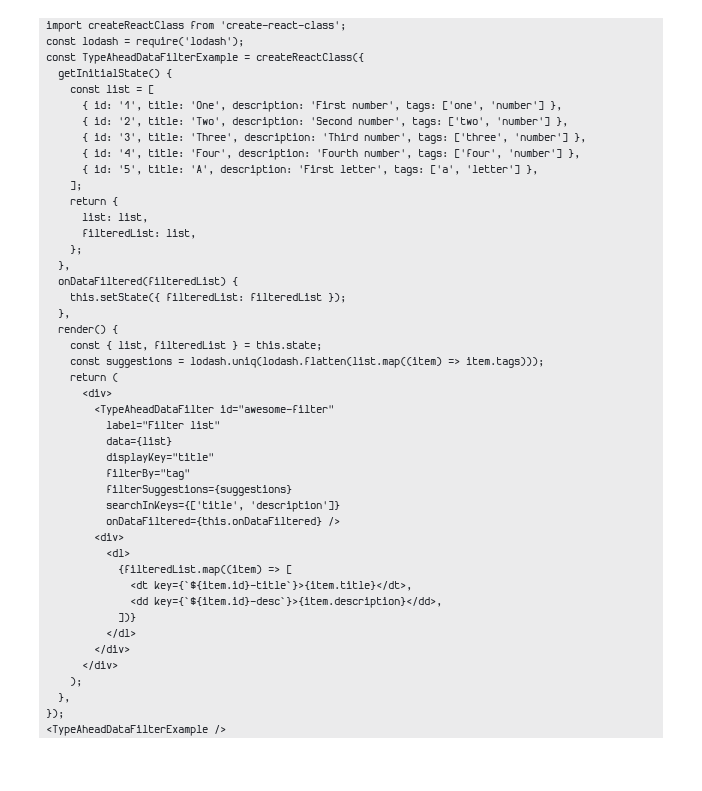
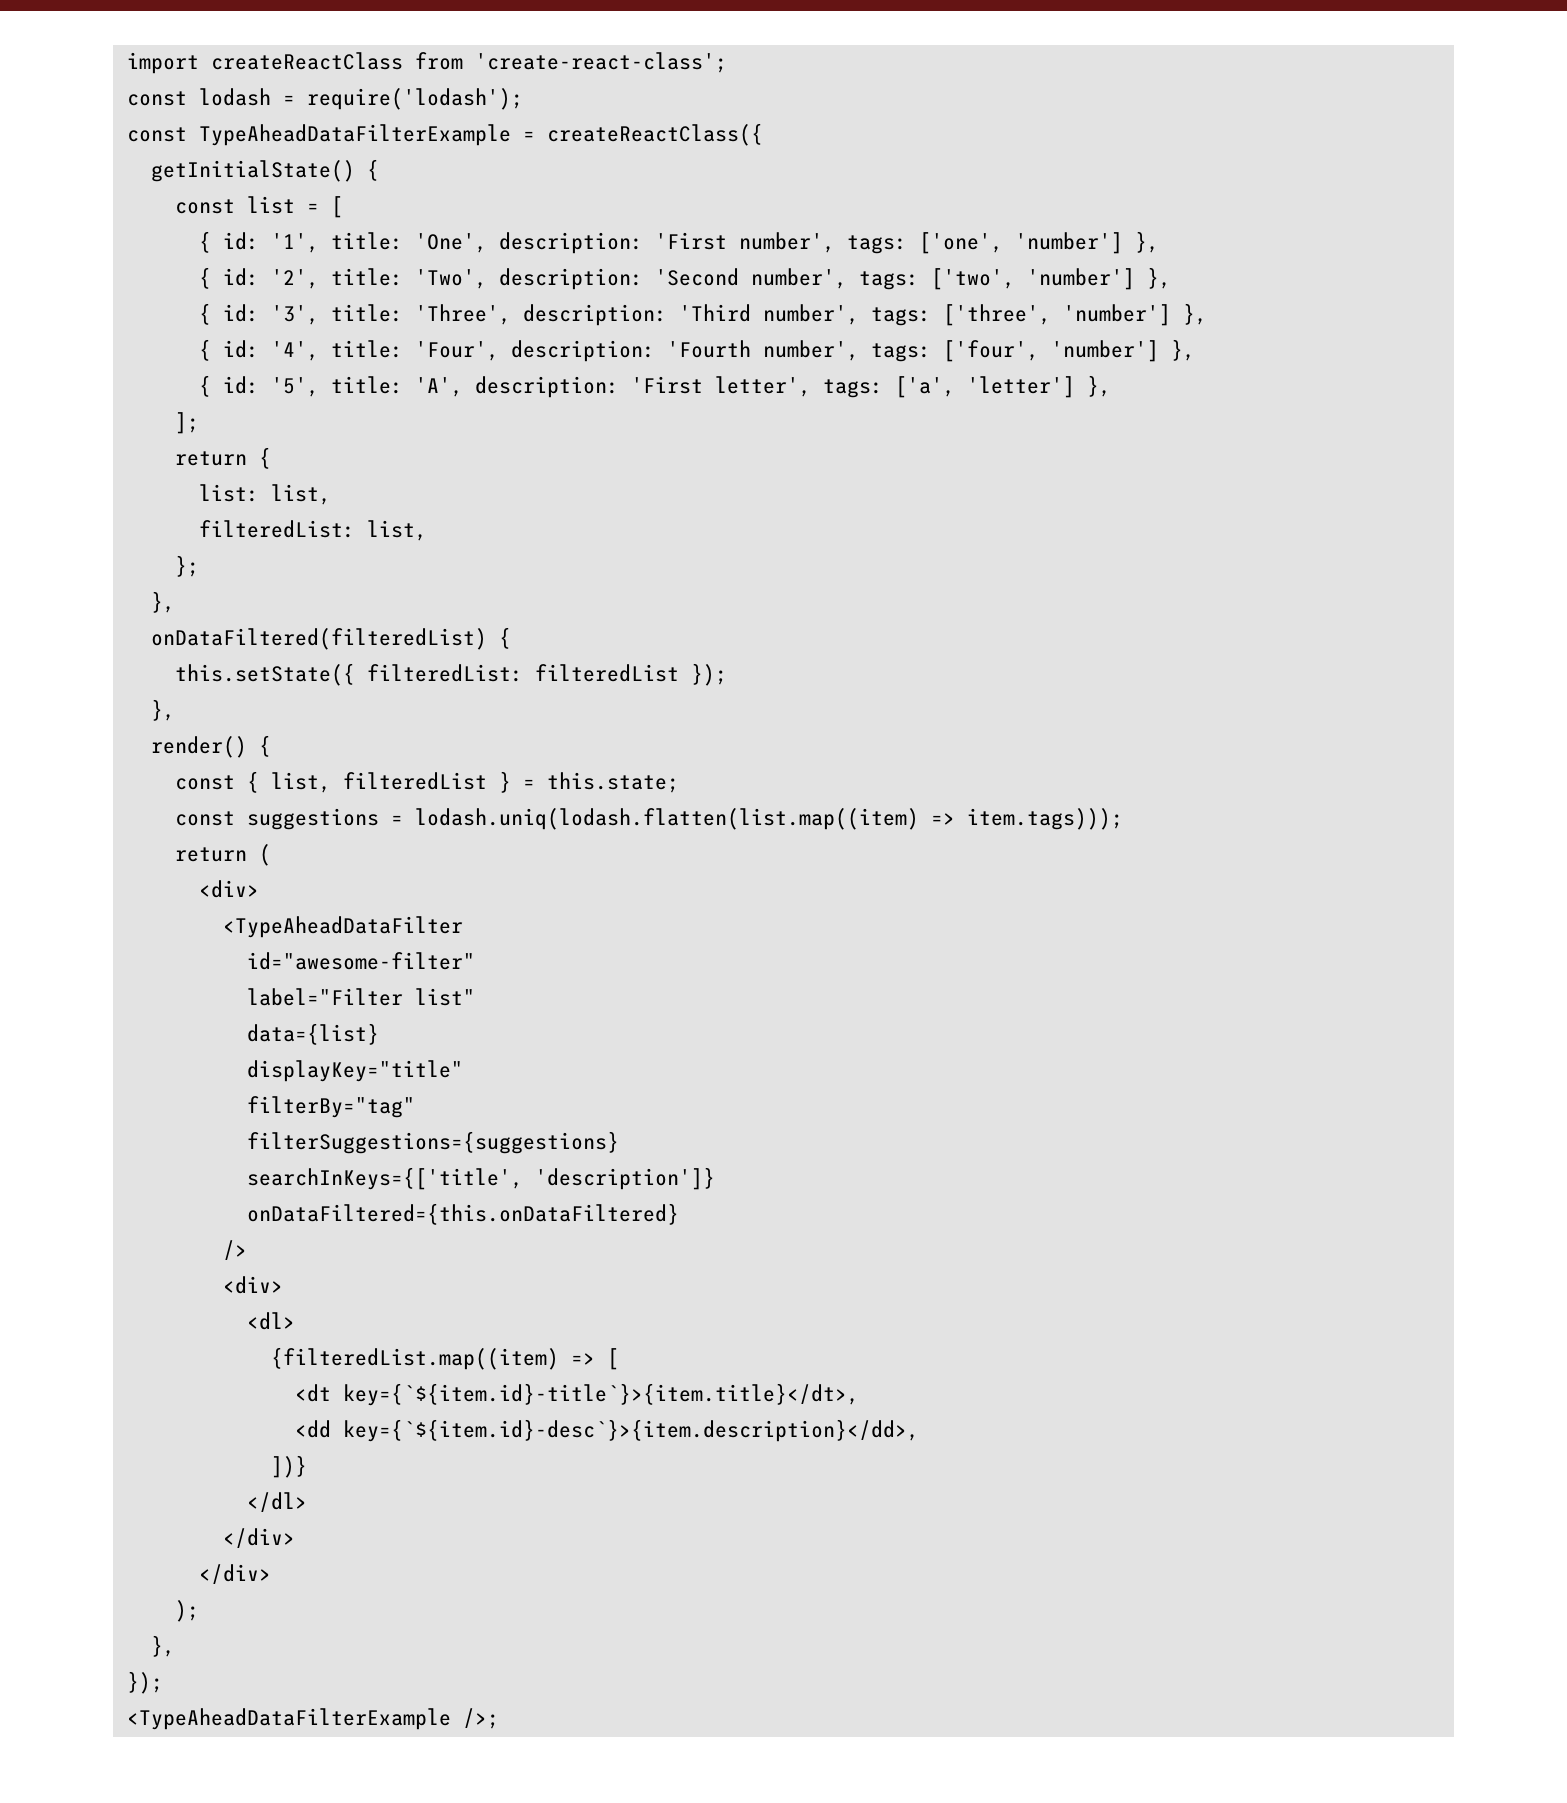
- <TypeAheadDataFilter id="awesome-filter"
+ <TypeAheadDataFilter
+ id="awesome-filter"
- onDataFiltered={this.onDataFiltered} />
+ onDataFiltered={this.onDataFiltered}
+ />
- <TypeAheadDataFilterExample />
+ <TypeAheadDataFilterExample />;

